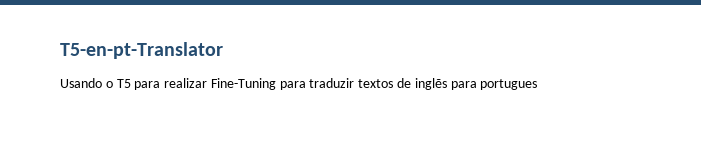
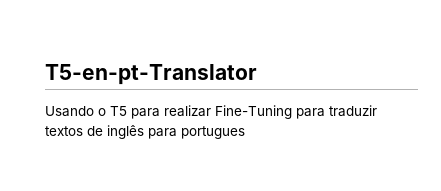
- Usando o T5 para realizar Fine-Tuning para traduzir textos de inglẽs para portugues
+ Usando o T5 para realizar Fine-Tuning para traduzir textos de inglês para portugues

